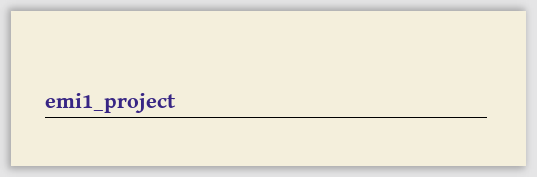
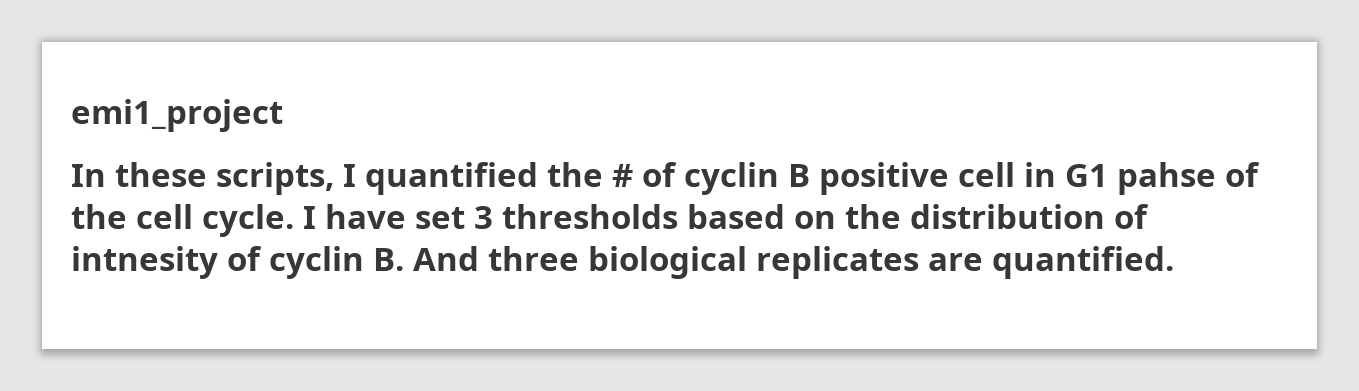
+ In these scripts, I quantified the # of cyclin B positive cell in G1 pahse of the cell cycle. I have set 3 thresholds based on the distribution of intnesity of cyclin B. And three biological replicates are quantified.

